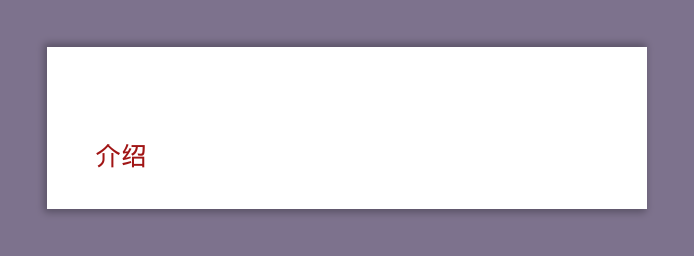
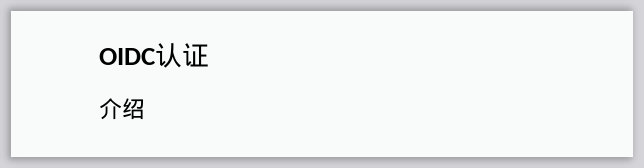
+ OIDC认证

